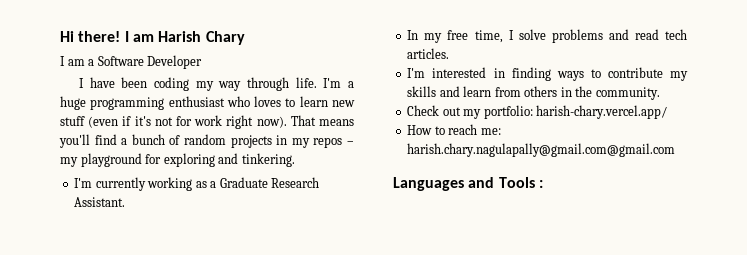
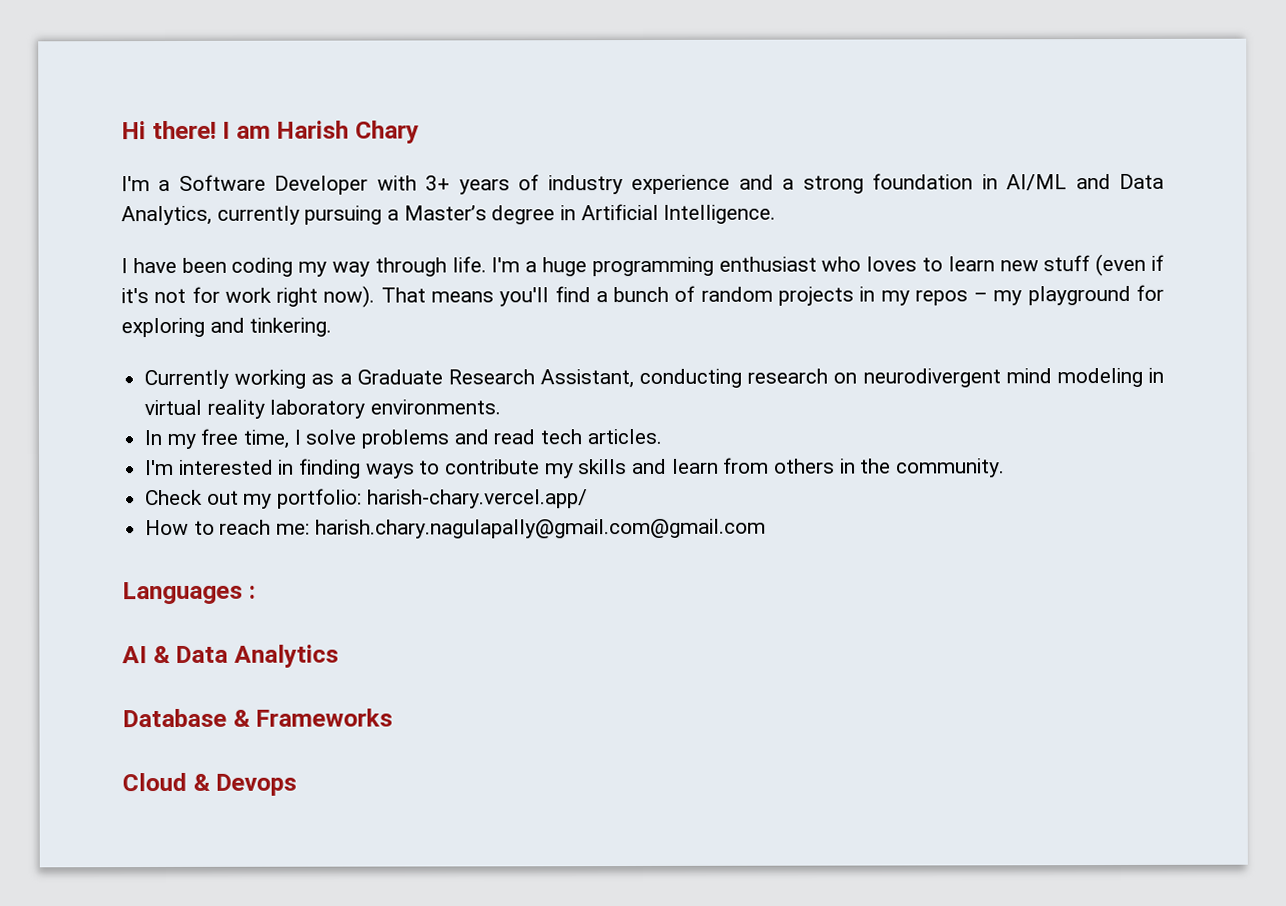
- I am a Software Developer
+ I'm a Software Developer with 3+ years of industry experience and a strong foundation in AI/ML and Data Analytics, currently pursuing a Master’s degree in Artificial Intelligence.
- I'm currently working as a Graduate Research Assistant.
+ Currently working as a Graduate Research Assistant, conducting research on neurodivergent mind modeling in virtual reality laboratory environments.
- Languages and Tools :
+ Languages :
+ AI & Data Analytics
+ Database & Frameworks
+ Cloud & Devops

